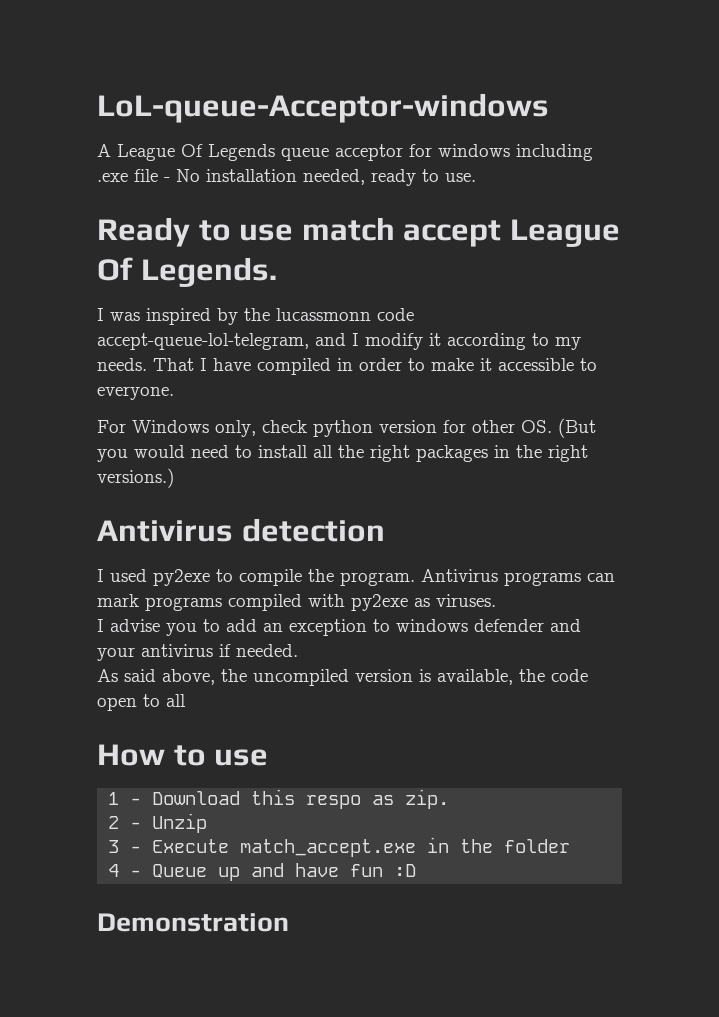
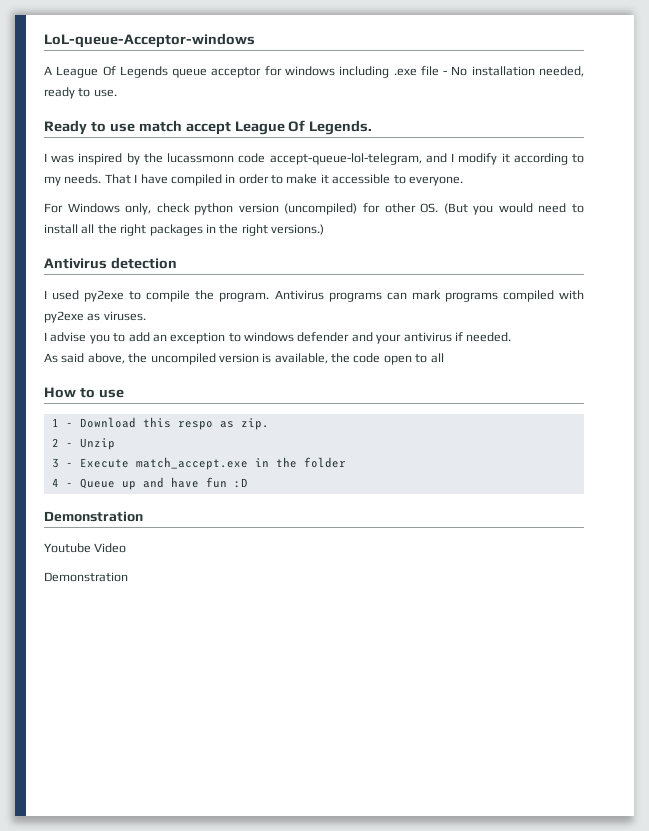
- For Windows only, check python version for other OS. (But you would need to install all the right packages in the right versions.)
+ For Windows only, check python version (uncompiled) for other OS. (But you would need to install all the right packages in the right versions.)
+ Youtube Video
+ Demonstration

